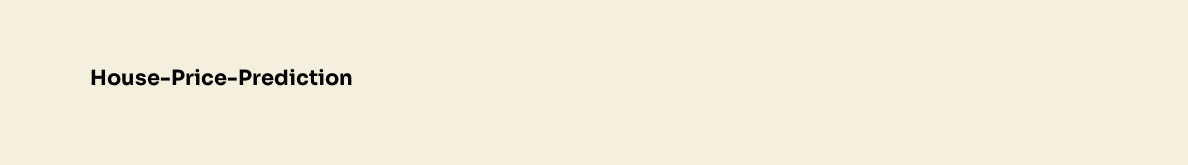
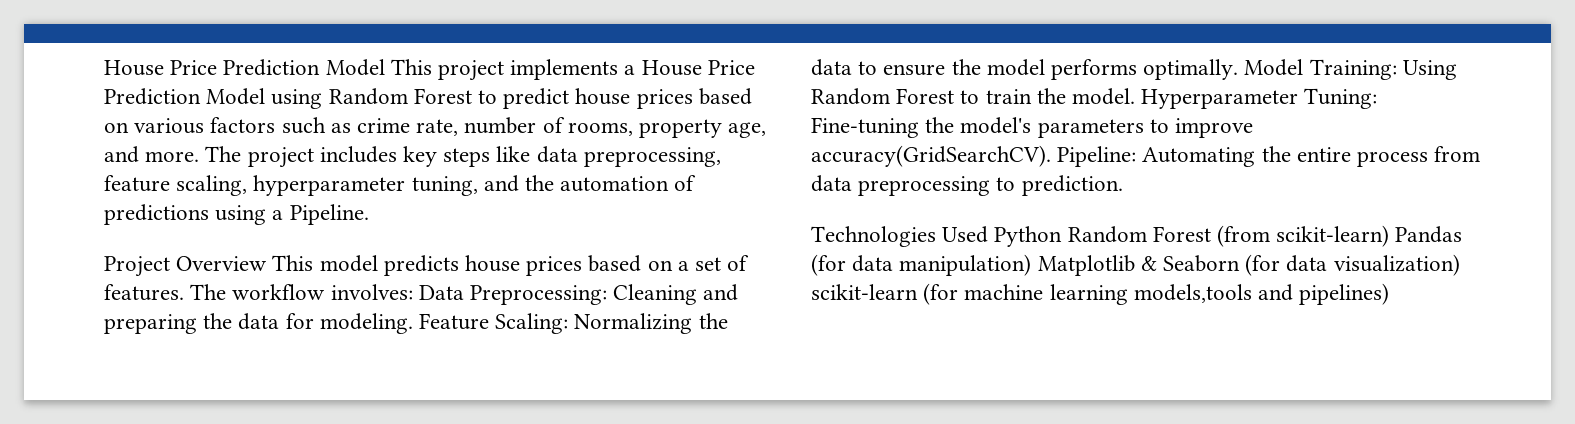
- House-Price-Prediction
+ House Price Prediction Model This project implements a House Price Prediction Model using Random Forest to predict house prices based on various factors such as crime rate, number of rooms, property age, and more. The project includes key steps like data preprocessing, feature scaling, hyperparameter tuning, and the automation of predictions using a Pipeline.
+ Project Overview This model predicts house prices based on a set of features. The workflow involves: Data Preprocessing: Cleaning and preparing the data for modeling. Feature Scaling: Normalizing the data to ensure the model performs optimally. Model Training: Using Random Forest to train the model. Hyperparameter Tuning: Fine-tuning the model's parameters to improve accuracy(GridSearchCV). Pipeline: Automating the entire process from data preprocessing to prediction.
+ Technologies Used Python Random Forest (from scikit-learn) Pandas (for data manipulation) Matplotlib & Seaborn (for data visualization) scikit-learn (for machine learning models,tools and pipelines)

